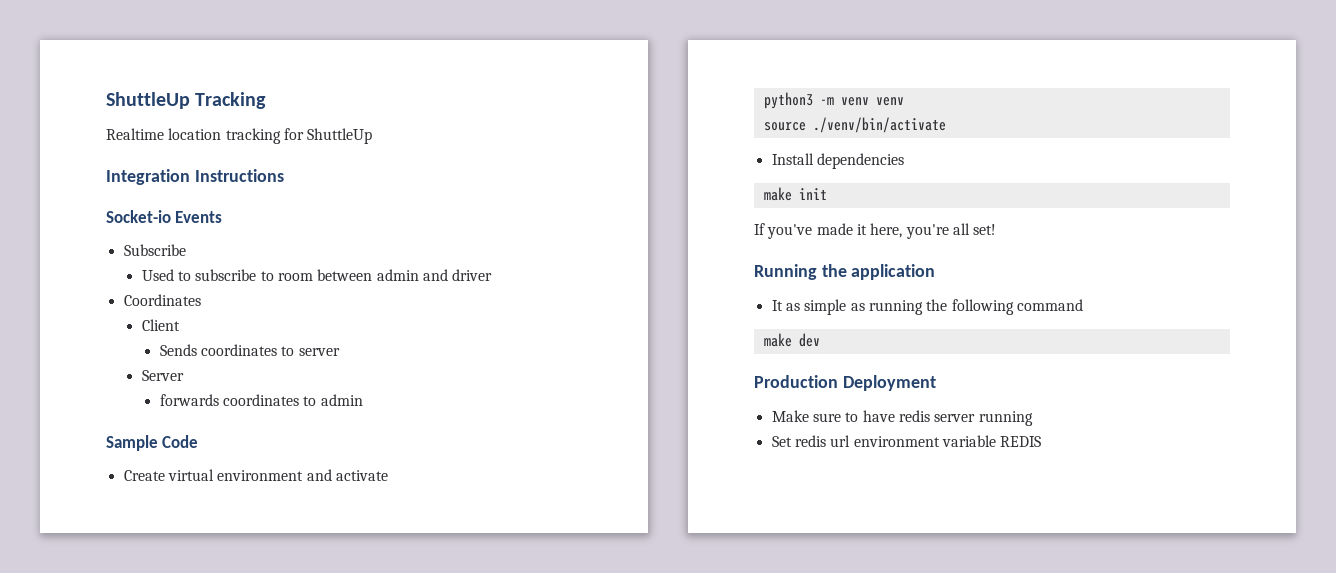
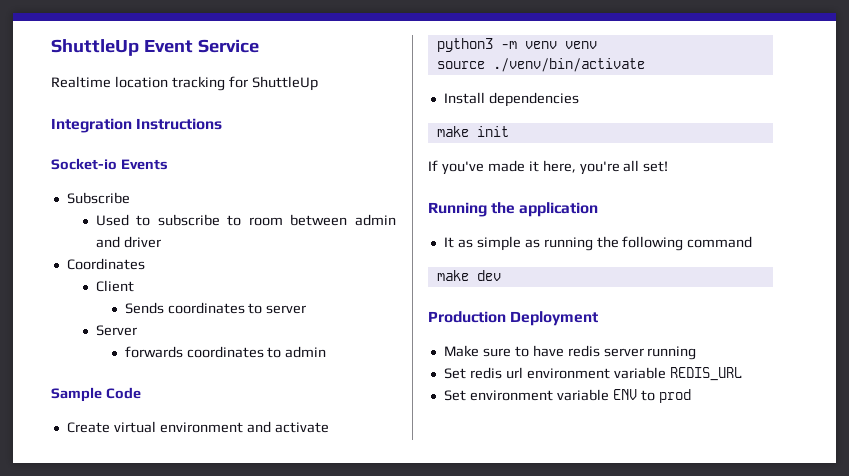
- ShuttleUp Tracking
+ ShuttleUp Event Service
- Set redis url environment variable REDIS
+ Set redis url environment variable REDIS_URL
+ Set environment variable ENV to prod

